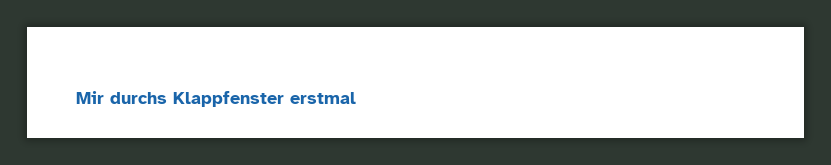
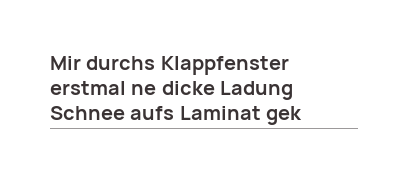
- Mir durchs Klappfenster erstmal
+ Mir durchs Klappfenster erstmal ne dicke Ladung Schnee aufs Laminat gek

